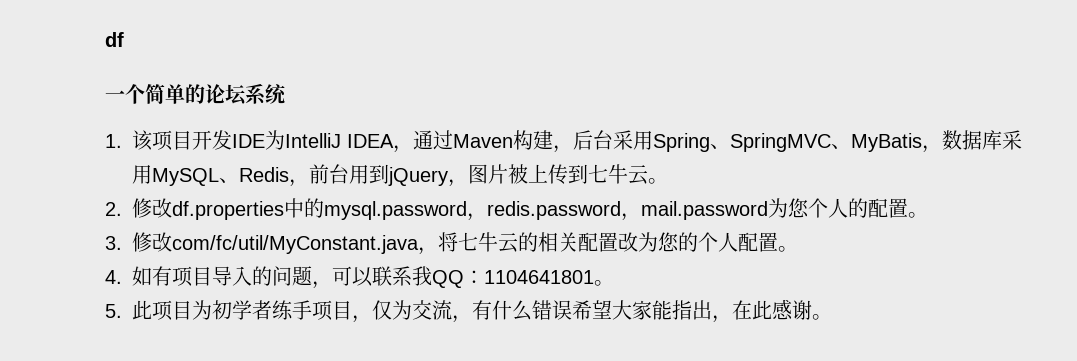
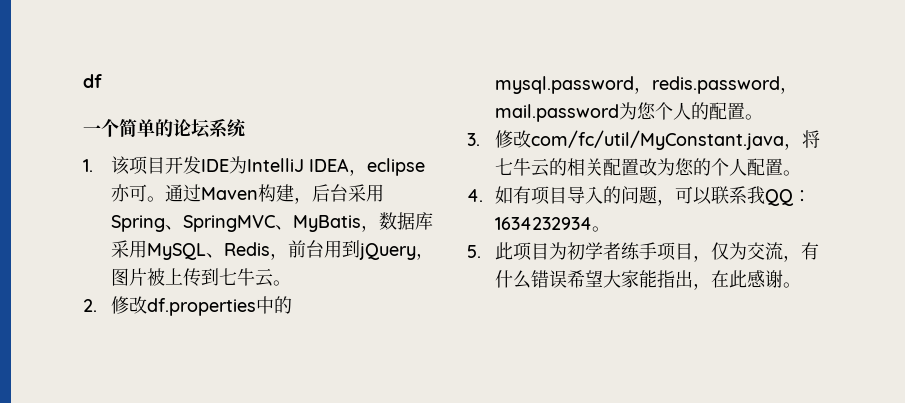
- 1.该项目开发IDE为IntelliJ IDEA，通过Maven构建，后台采用Spring、SpringMVC、MyBatis，数据库采用MySQL、Redis，前台用到jQuery，图片被上传到七牛云。
+ 1.该项目开发IDE为IntelliJ IDEA，eclipse亦可。通过Maven构建，后台采用Spring、SpringMVC、MyBatis，数据库采用MySQL、Redis，前台用到jQuery，图片被上传到七牛云。
- 4.如有项目导入的问题，可以联系我QQ：1104641801。
+ 4.如有项目导入的问题，可以联系我QQ：1634232934。

